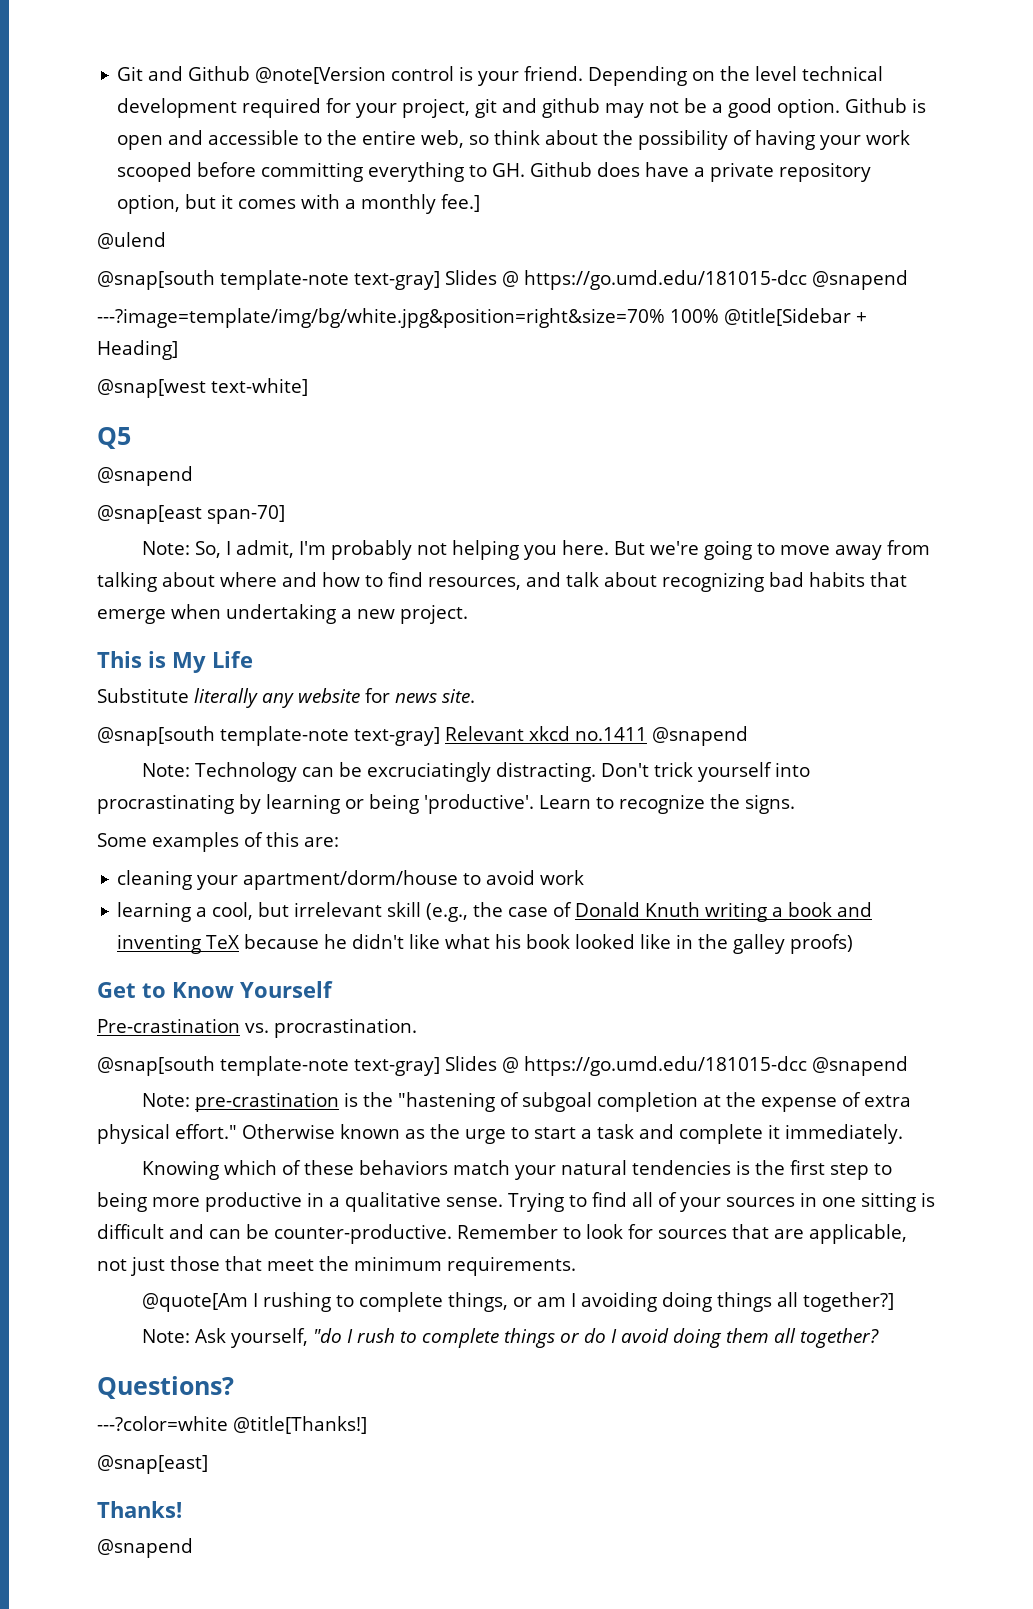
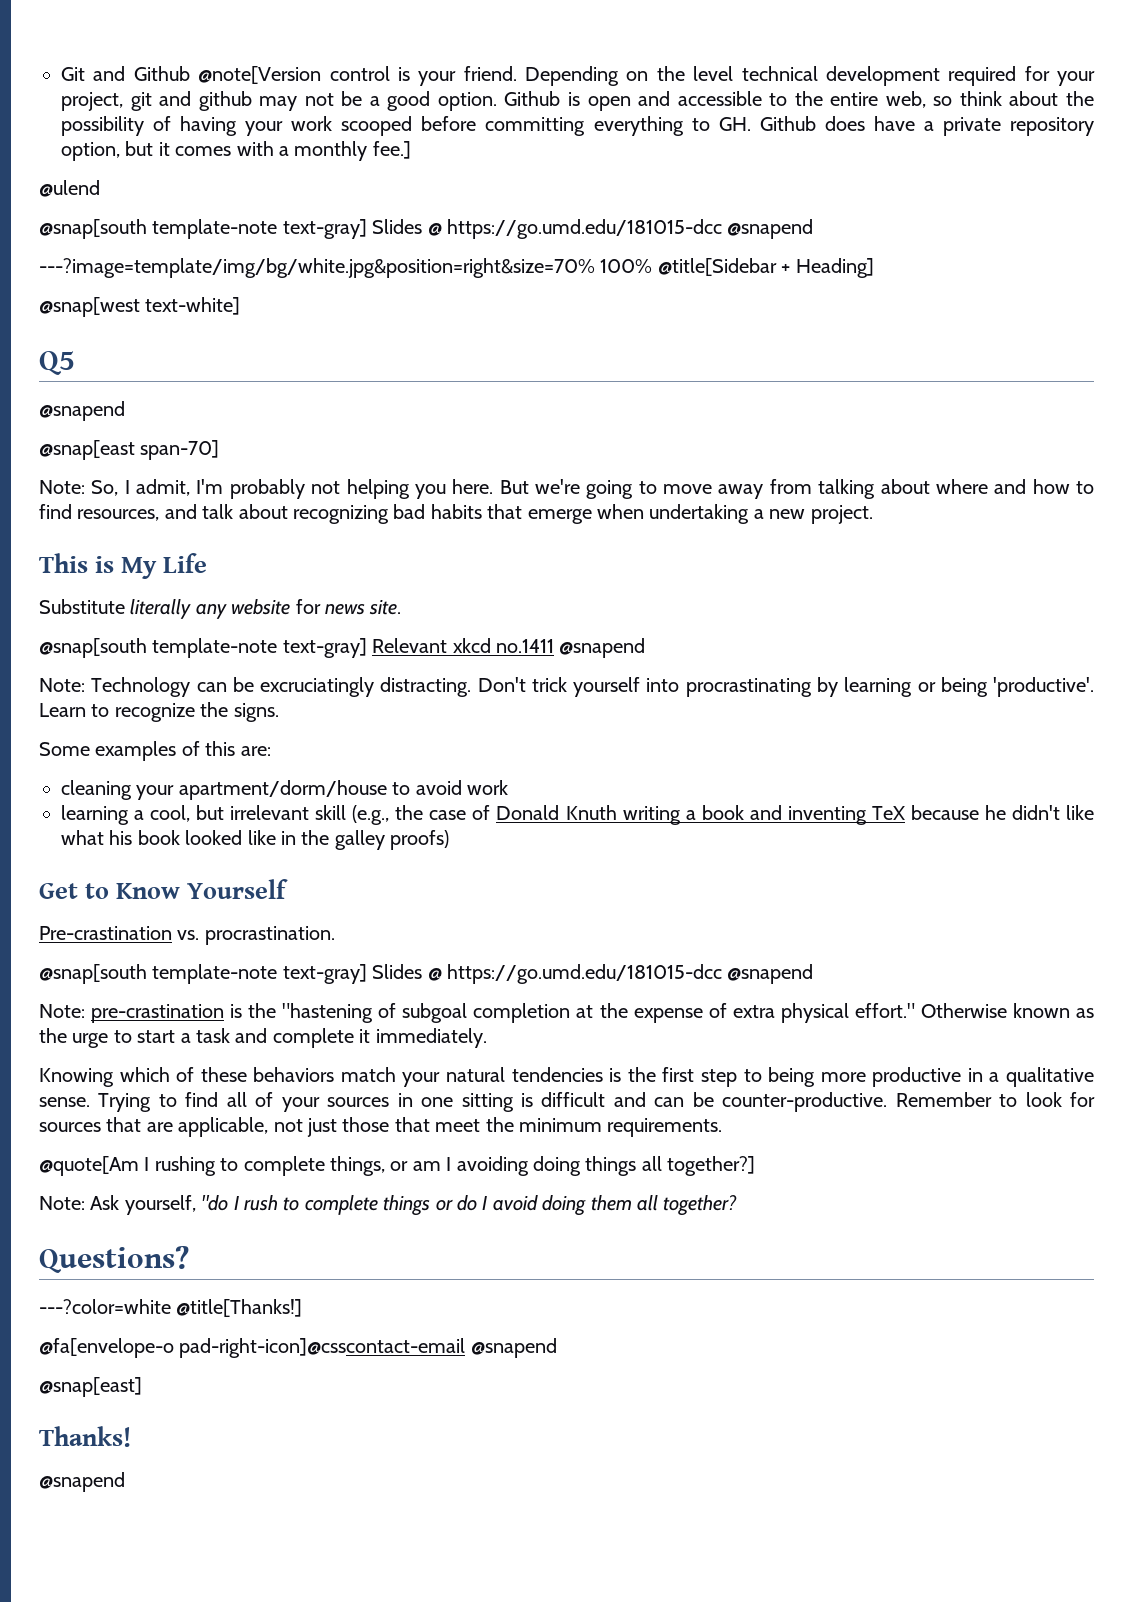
+ @fa[envelope-o pad-right-icon]@csscontact-email @snapend

